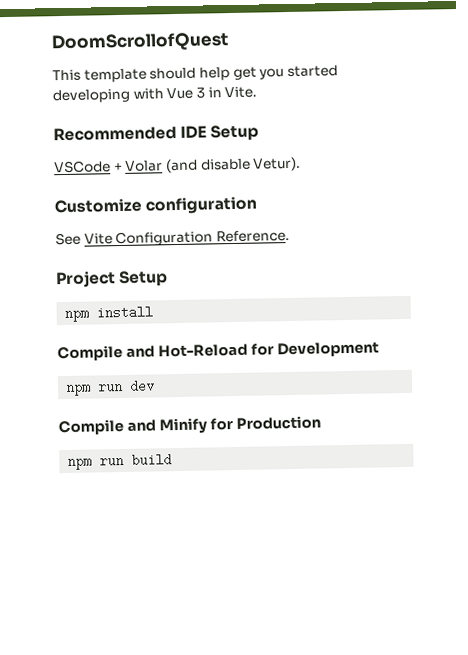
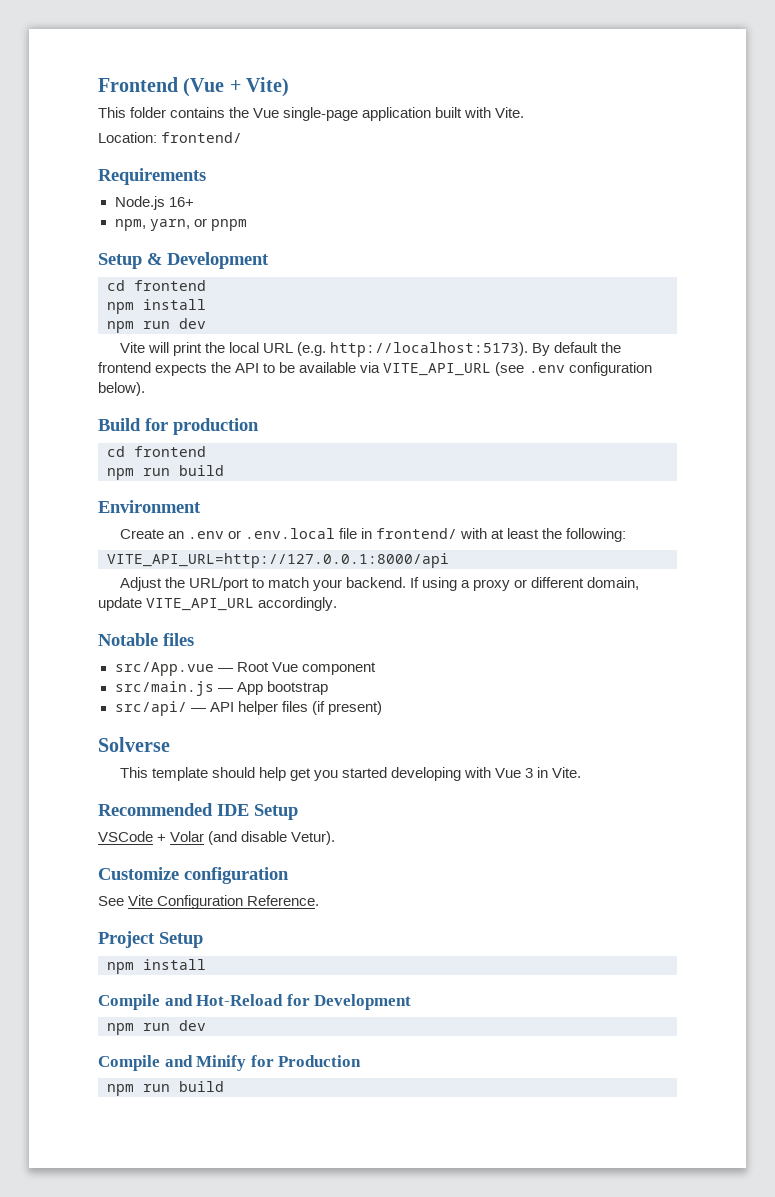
- DoomScrollofQuest
+ Frontend (Vue + Vite)
+ This folder contains the Vue single-page application built with Vite.
+ Location: frontend/
+ Requirements
+ Node.js 16+
+ npm, yarn, or pnpm
+ Setup & Development
+ cd frontend
+ npm install
+ npm run dev
+ Vite will print the local URL (e.g. http://localhost:5173). By default the frontend expects the API to be available via VITE_API_URL (see .env configuration below).
+ Build for production
+ cd frontend
+ npm run build
+ Environment
+ Create an .env or .env.local file in frontend/ with at least the following:
+ VITE_API_URL=http://127.0.0.1:8000/api
+ Adjust the URL/port to match your backend. If using a proxy or different domain, update VITE_API_URL accordingly.
+ Notable files
+ src/App.vue — Root Vue component
+ src/main.js — App bootstrap
+ src/api/ — API helper files (if present)
+ Solverse

